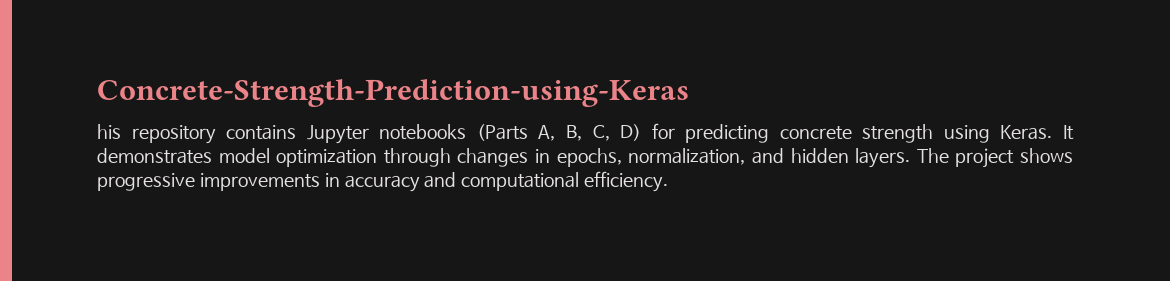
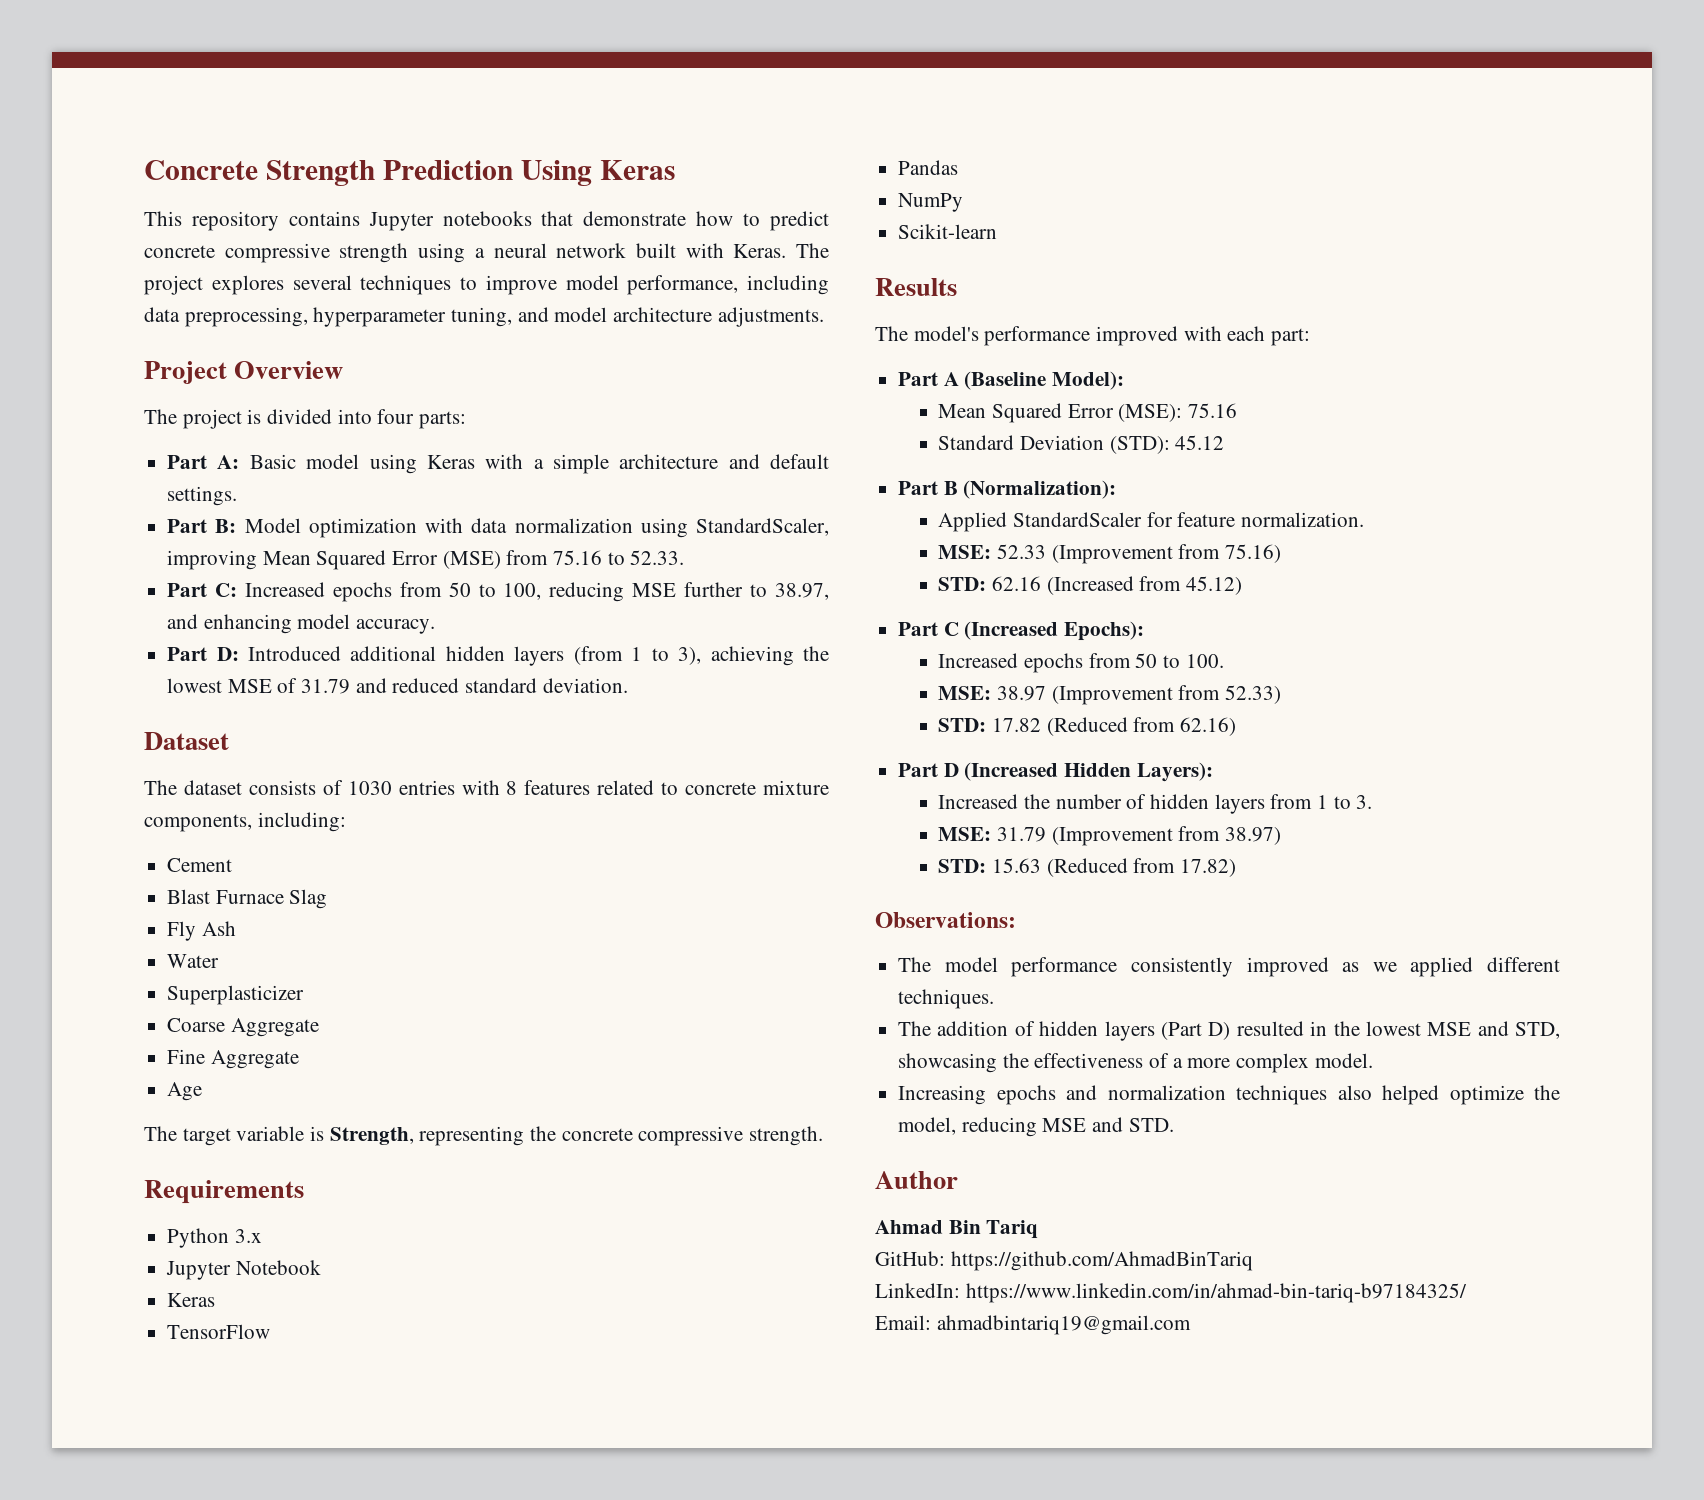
- Concrete-Strength-Prediction-using-Keras
- his repository contains Jupyter notebooks (Parts A, B, C, D) for predicting concrete strength using Keras. It demonstrates model optimization through changes in epochs, normalization, and hidden layers. The project shows progressive improvements in accuracy and computational efficiency.
+ Concrete Strength Prediction Using Keras
+ This repository contains Jupyter notebooks that demonstrate how to predict concrete compressive strength using a neural network built with Keras. The project explores several techniques to improve model performance, including data preprocessing, hyperparameter tuning, and model architecture adjustments.
+ Project Overview
+ The project is divided into four parts:
+ Part A: Basic model using Keras with a simple architecture and default settings.
+ Part B: Model optimization with data normalization using StandardScaler, improving Mean Squared Error (MSE) from 75.16 to 52.33.
+ Part C: Increased epochs from 50 to 100, reducing MSE further to 38.97, and enhancing model accuracy.
+ Part D: Introduced additional hidden layers (from 1 to 3), achieving the lowest MSE of 31.79 and reduced standard deviation.
+ Dataset
+ The dataset consists of 1030 entries with 8 features related to concrete mixture components, including:
+ Cement
+ Blast Furnace Slag
+ Fly Ash
+ Water
+ Superplasticizer
+ Coarse Aggregate
+ Fine Aggregate
+ Age
+ The target variable is Strength, representing the concrete compressive strength.
+ Requirements
+ Python 3.x
+ Jupyter Notebook
+ Keras
+ TensorFlow
+ Pandas
+ NumPy
+ Scikit-learn
+ Results
+ The model's performance improved with each part:
+ Part A (Baseline Model):
+ Mean Squared Error (MSE): 75.16
+ Standard Deviation (STD): 45.12
+ Part B (Normalization):
+ Applied StandardScaler for feature normalization.
+ MSE: 52.33 (Improvement from 75.16)
+ STD: 62.16 (Increased from 45.12)
+ Part C (Increased Epochs):
+ Increased epochs from 50 to 100.
+ MSE: 38.97 (Improvement from 52.33)
+ STD: 17.82 (Reduced from 62.16)
+ Part D (Increased Hidden Layers):
+ Increased the number of hidden layers from 1 to 3.
+ MSE: 31.79 (Improvement from 38.97)
+ STD: 15.63 (Reduced from 17.82)
+ Observations:
+ The model performance consistently improved as we applied different techniques.
+ The addition of hidden layers (Part D) resulted in the lowest MSE and STD, showcasing the effectiveness of a more complex model.
+ Increasing epochs and normalization techniques also helped optimize the model, reducing MSE and STD.
+ Author
+ Ahmad Bin Tariq
+ GitHub: https://github.com/AhmadBinTariq
+ LinkedIn: https://www.linkedin.com/in/ahmad-bin-tariq-b97184325/
+ Email: ahmadbintariq19@gmail.com

